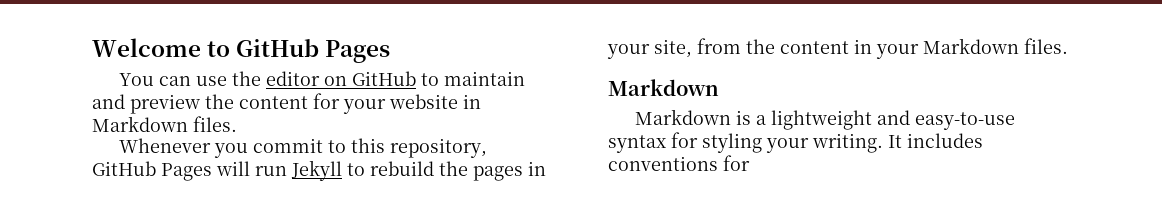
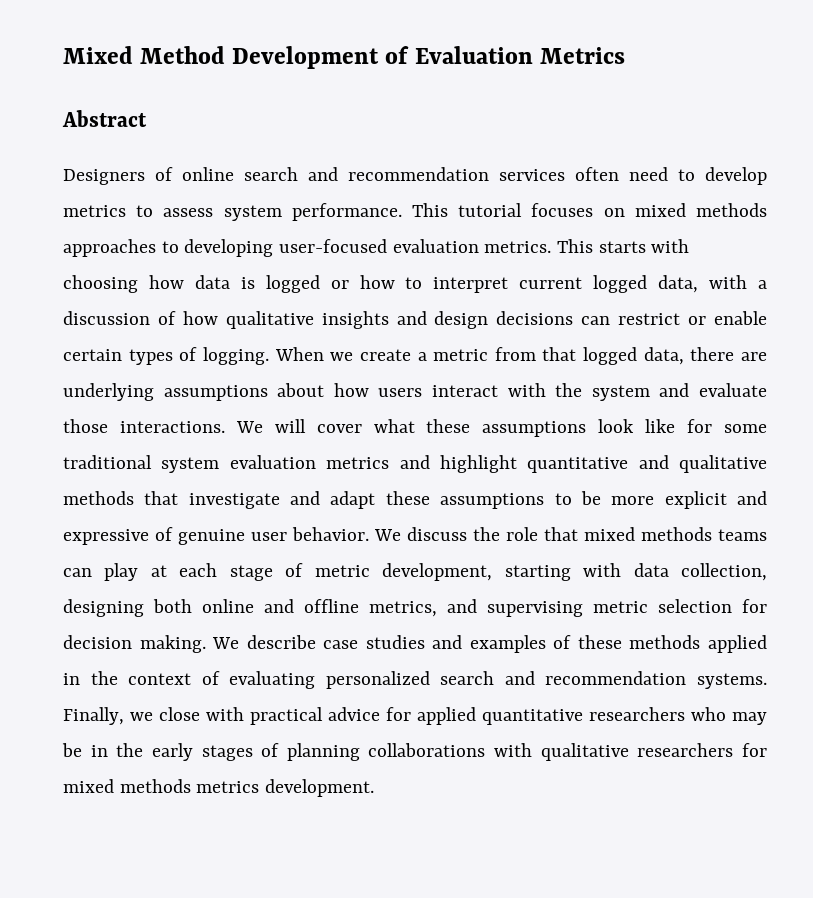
- Welcome to GitHub Pages
- You can use the editor on GitHub to maintain and preview the content for your website in Markdown files.
- Whenever you commit to this repository, GitHub Pages will run Jekyll to rebuild the pages in your site, from the content in your Markdown files.
- Markdown
- Markdown is a lightweight and easy-to-use syntax for styling your writing. It includes conventions for
+ Mixed Method Development of Evaluation Metrics
+ Abstract
+ Designers of online search and recommendation services often need to develop metrics to assess system performance. This tutorial focuses on mixed methods approaches to developing user-focused evaluation metrics. This starts with choosing how data is logged or how to interpret current logged data, with a discussion of how qualitative insights and design decisions can restrict or enable certain types of logging. When we create a metric from that logged data, there are underlying assumptions about how users interact with the system and evaluate those interactions. We will cover what these assumptions look like for some traditional system evaluation metrics and highlight quantitative and qualitative methods that investigate and adapt these assumptions to be more explicit and expressive of genuine user behavior. We discuss the role that mixed methods teams can play at each stage of metric development, starting with data collection, designing both online and offline metrics, and supervising metric selection for decision making. We describe case studies and examples of these methods applied in the context of evaluating personalized search and recommendation systems. Finally, we close with practical advice for applied quantitative researchers who may be in the early stages of planning collaborations with qualitative researchers for mixed methods metrics development.

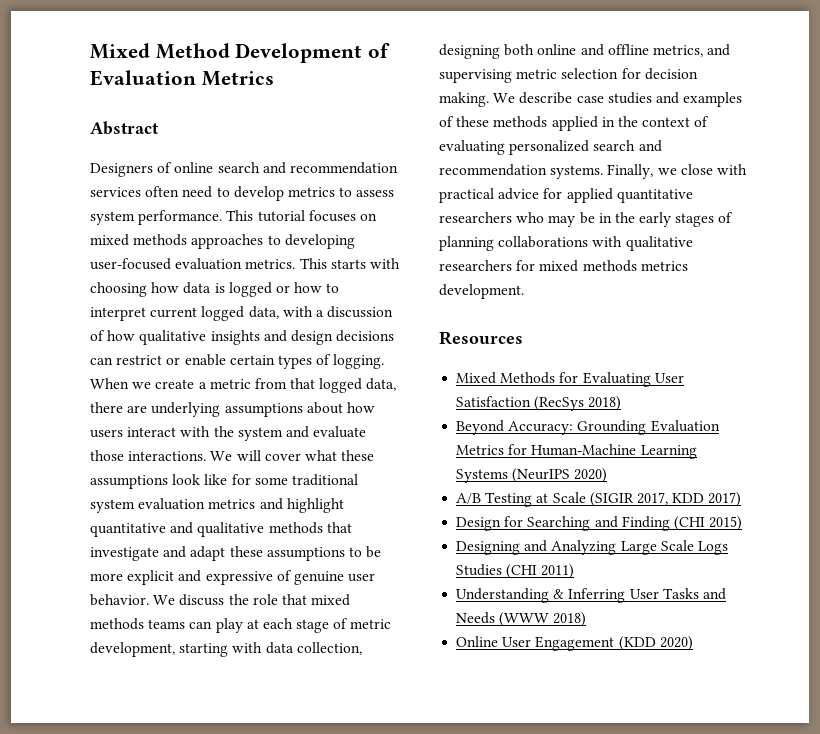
+ Resources
+ Mixed Methods for Evaluating User Satisfaction (RecSys 2018)
+ Beyond Accuracy: Grounding Evaluation Metrics for Human-Machine Learning Systems (NeurIPS 2020)
+ A/B Testing at Scale (SIGIR 2017, KDD 2017)
+ Design for Searching and Finding (CHI 2015)
+ Designing and Analyzing Large Scale Logs Studies (CHI 2011)
+ Understanding & Inferring User Tasks and Needs (WWW 2018)
+ Online User Engagement (KDD 2020)

